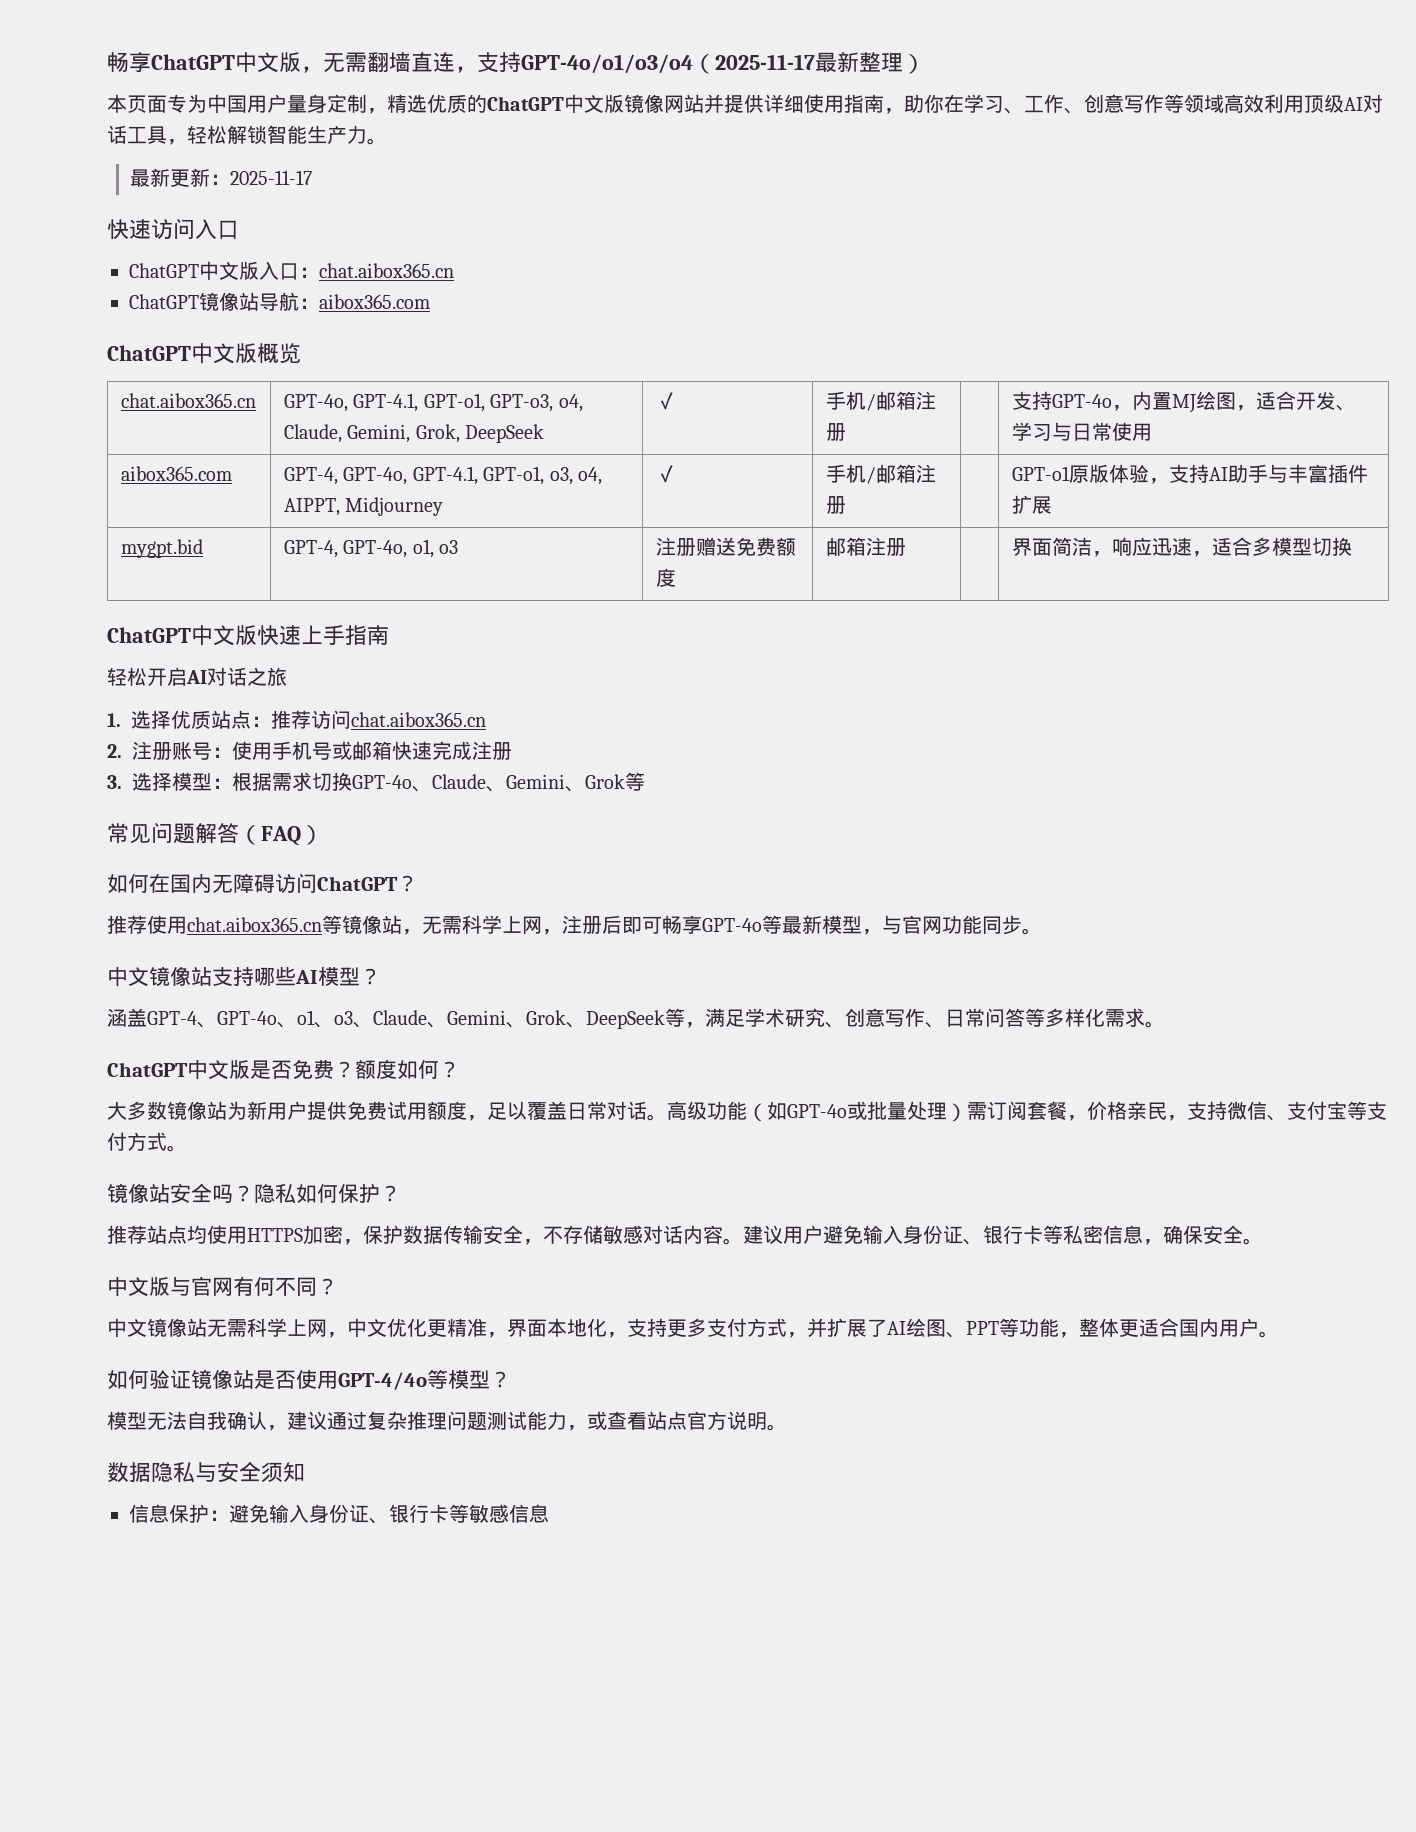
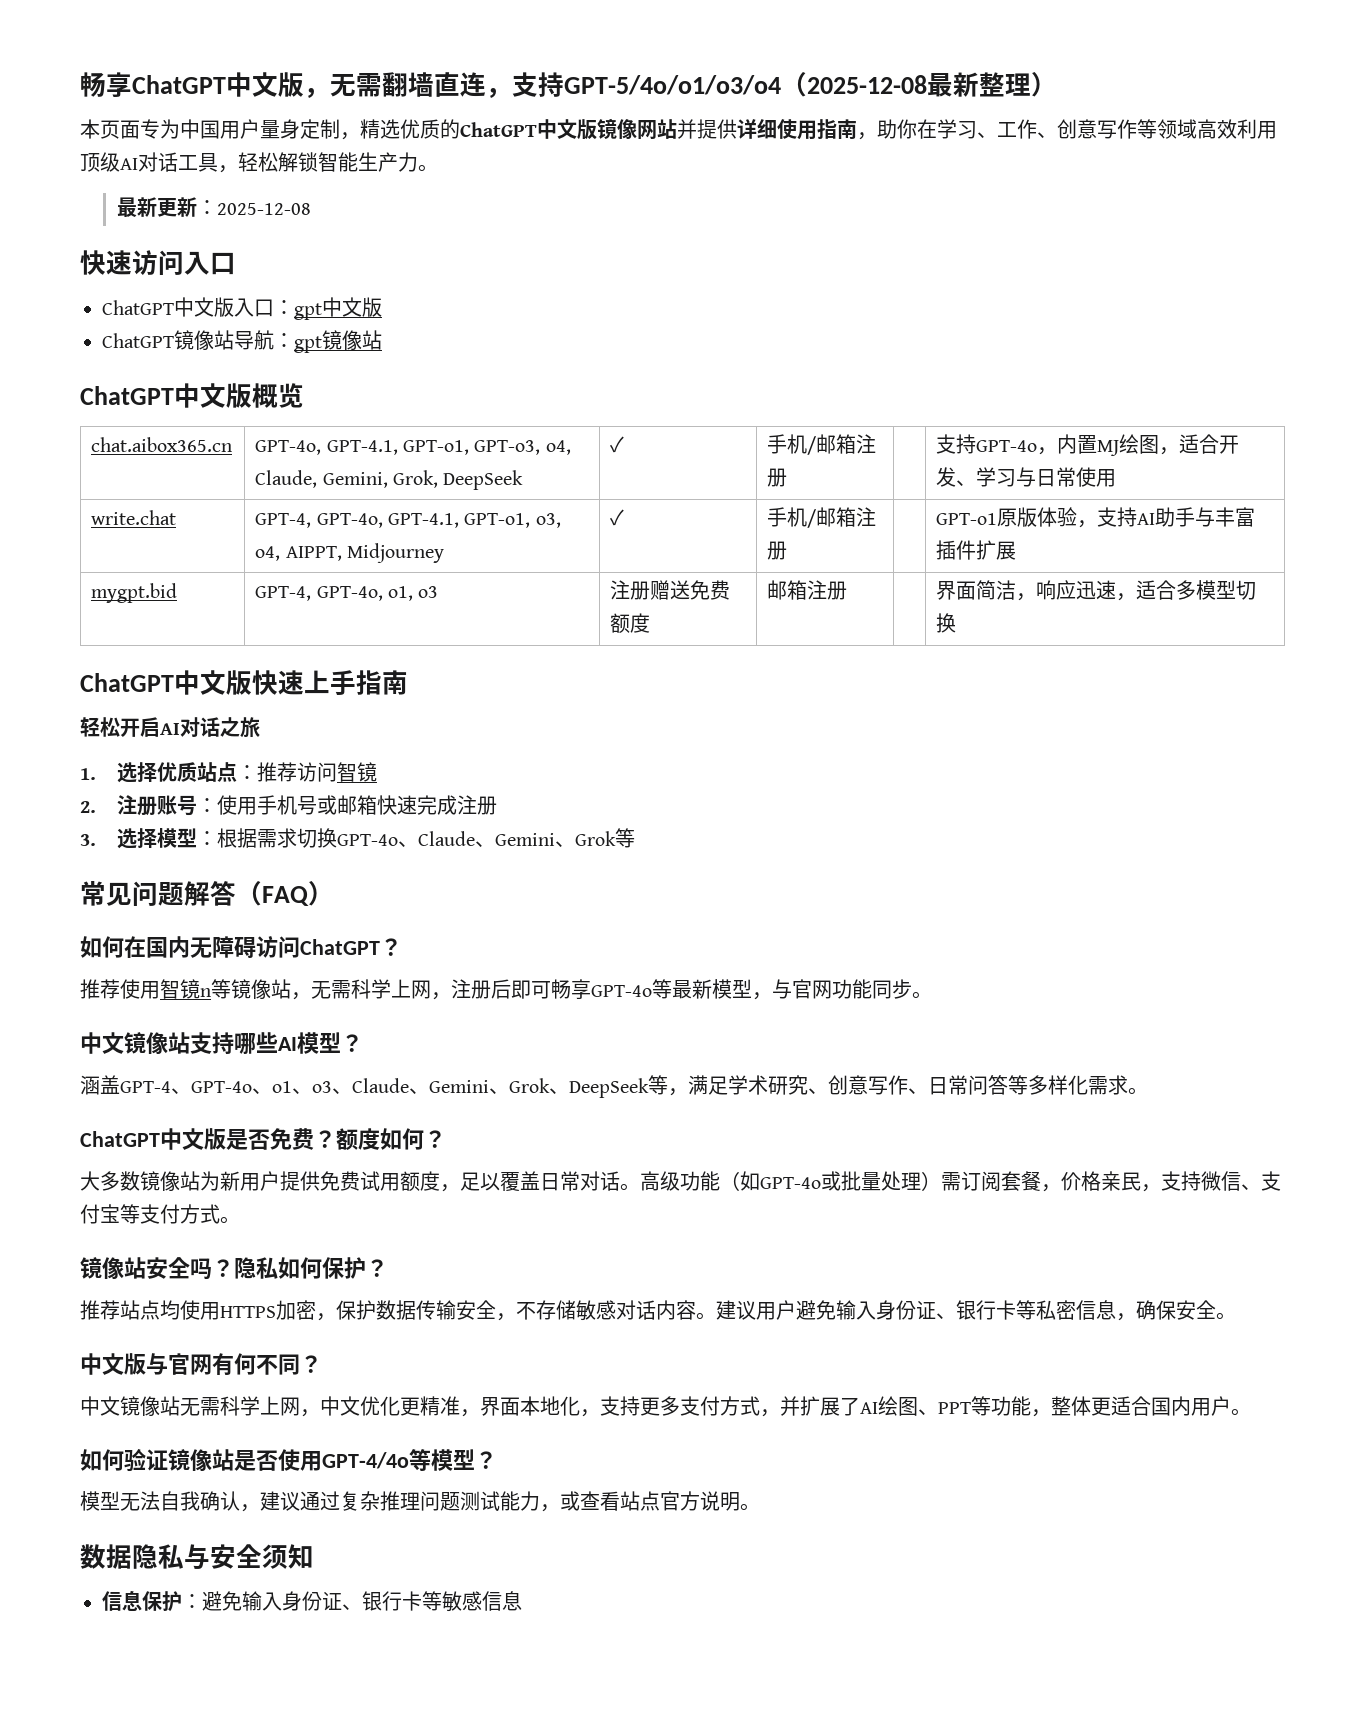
- 畅享ChatGPT中文版，无需翻墙直连，支持GPT-4o/o1/o3/o4（2025-11-17最新整理）
+ 畅享ChatGPT中文版，无需翻墙直连，支持GPT-5/4o/o1/o3/o4（2025-12-08最新整理）
- 最新更新：2025-11-17
+ 最新更新：2025-12-08
- ChatGPT中文版入口：chat.aibox365.cn
+ ChatGPT中文版入口：gpt中文版
- ChatGPT镜像站导航：aibox365.com
+ ChatGPT镜像站导航：gpt镜像站
- aibox365.com | GPT-4, GPT-4o, GPT-4.1, GPT-o1, o3, o4, AIPPT, Midjourney | ✓ | 手机/邮箱注册 | | GPT-o1原版体验，支持AI助手与丰富插件扩展
+ write.chat | GPT-4, GPT-4o, GPT-4.1, GPT-o1, o3, o4, AIPPT, Midjourney | ✓ | 手机/邮箱注册 | | GPT-o1原版体验，支持AI助手与丰富插件扩展
- 1.选择优质站点：推荐访问chat.aibox365.cn
+ 1.选择优质站点：推荐访问智镜
- 推荐使用chat.aibox365.cn等镜像站，无需科学上网，注册后即可畅享GPT-4o等最新模型，与官网功能同步。
+ 推荐使用智镜n等镜像站，无需科学上网，注册后即可畅享GPT-4o等最新模型，与官网功能同步。

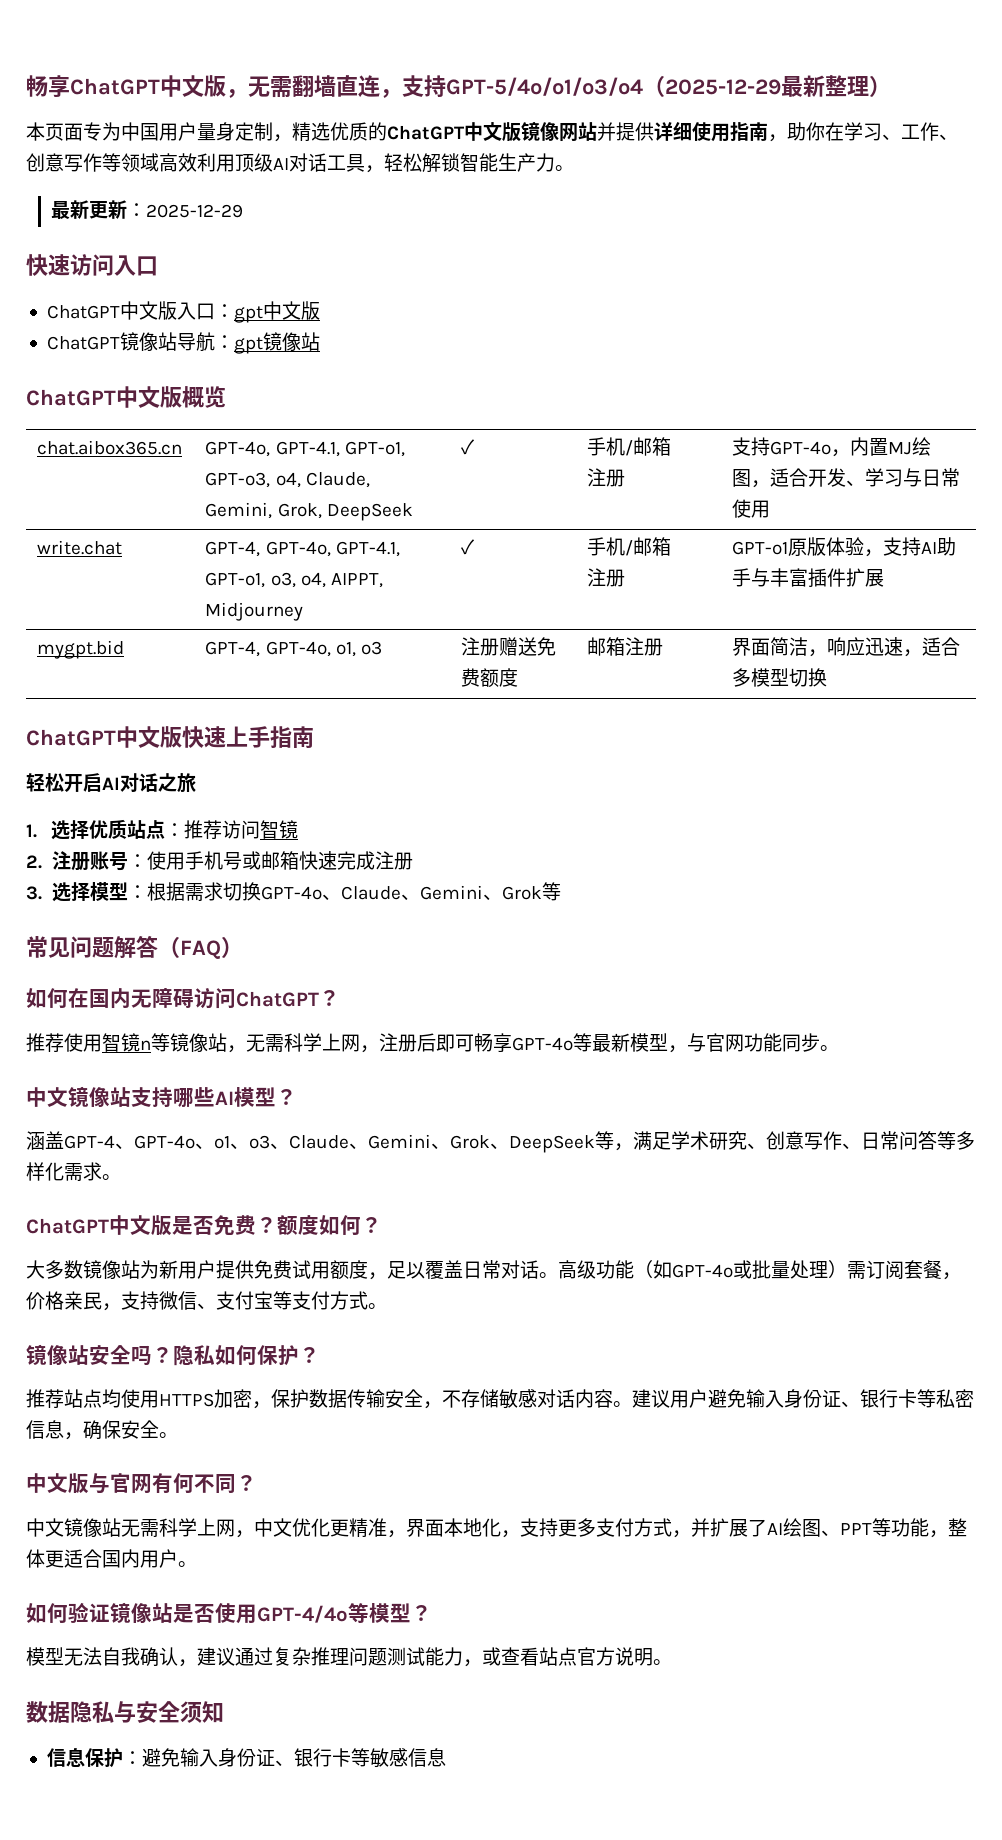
- 畅享ChatGPT中文版，无需翻墙直连，支持GPT-5/4o/o1/o3/o4（2025-12-08最新整理）
+ 畅享ChatGPT中文版，无需翻墙直连，支持GPT-5/4o/o1/o3/o4（2025-12-29最新整理）
- 最新更新：2025-12-08
+ 最新更新：2025-12-29

